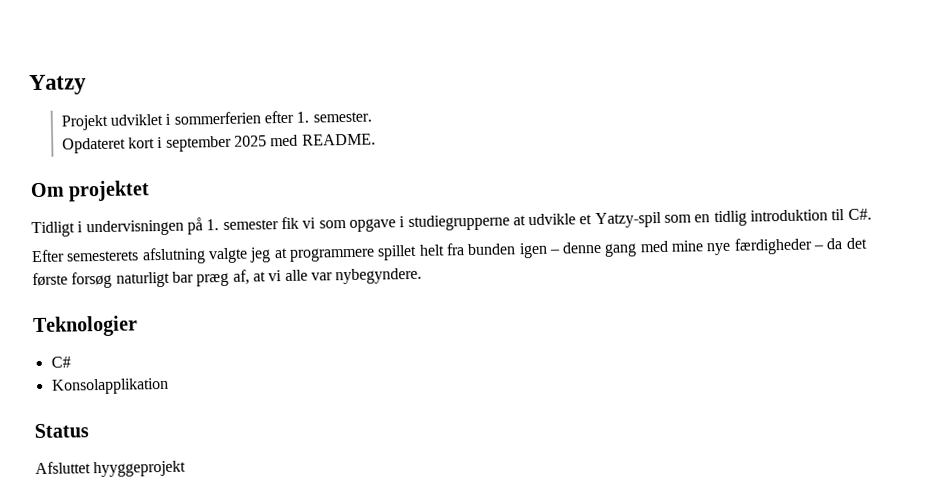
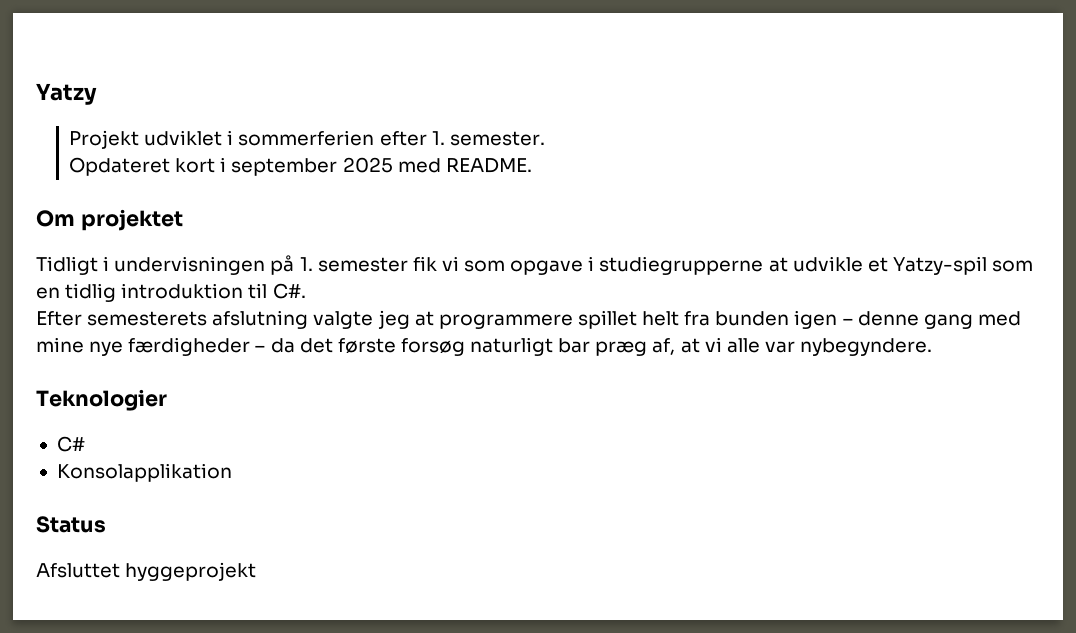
- Afsluttet hyyggeprojekt
+ Afsluttet hyggeprojekt

